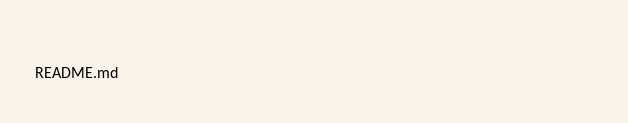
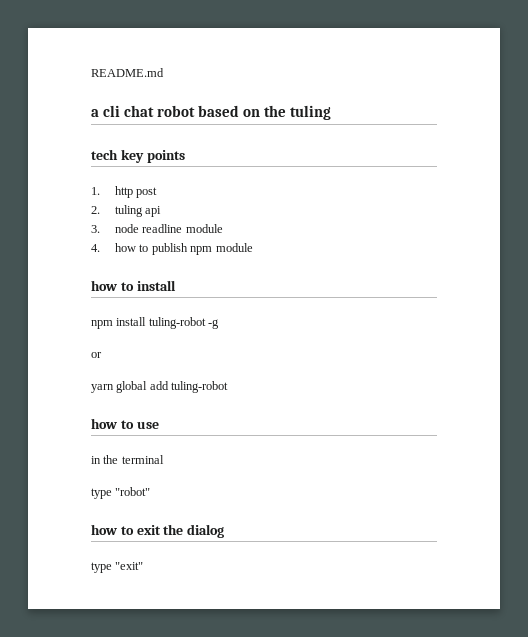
+ a cli chat robot based on the tuling
+ tech key points
+ 1. http post
+ 2. tuling api
+ 3. node readline module
+ 4. how to publish npm module
+ how to install
+ npm install tuling-robot -g
+ or
+ yarn global add tuling-robot
+ how to use
+ in the terminal
+ type "robot"
+ how to exit the dialog
+ type "exit"

